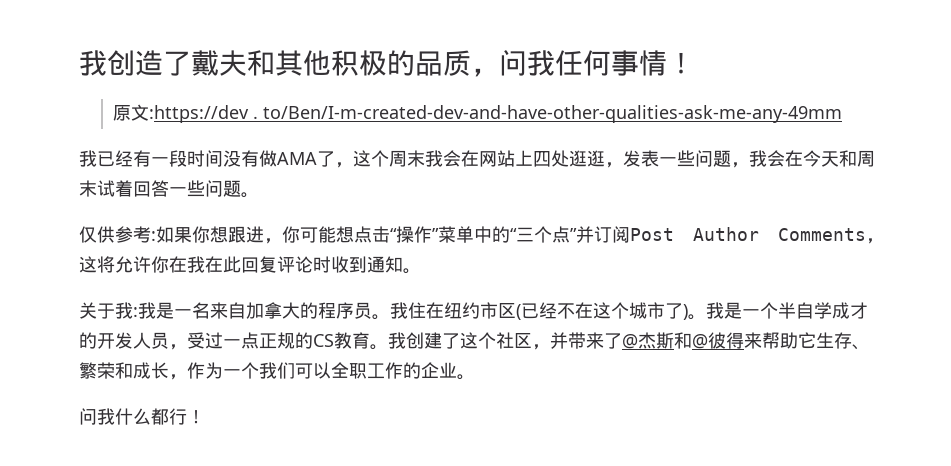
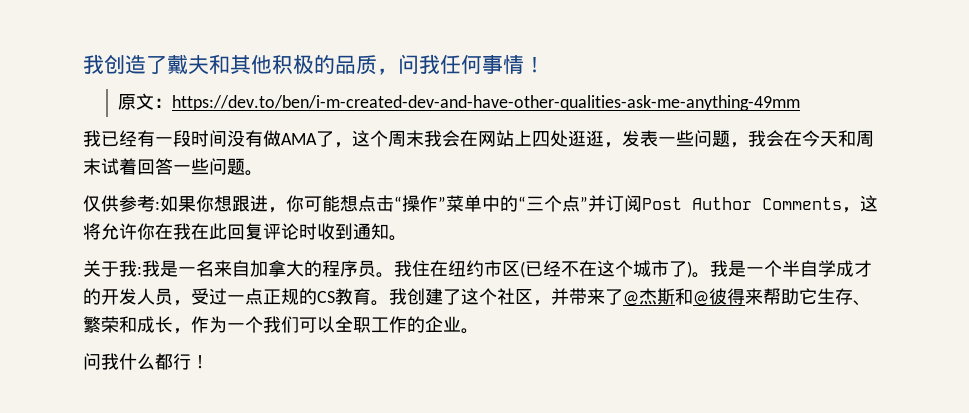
- 原文:https://dev . to/Ben/I-m-created-dev-and-have-other-qualities-ask-me-any-49mm
+ 原文：https://dev.to/ben/i-m-created-dev-and-have-other-qualities-ask-me-anything-49mm

